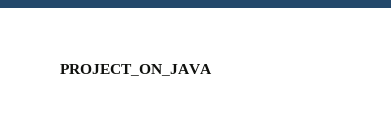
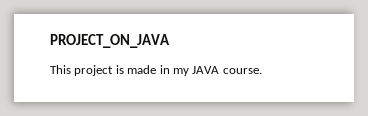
+ This project is made in my JAVA course.

